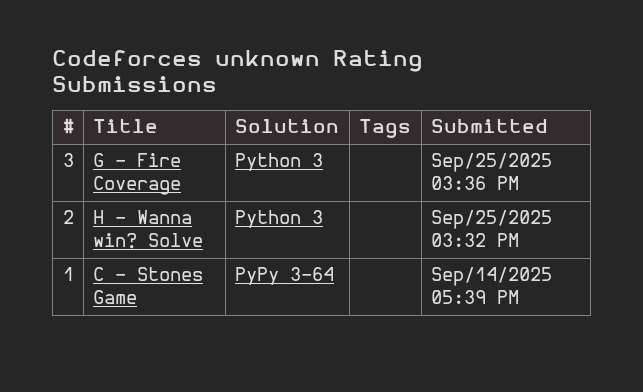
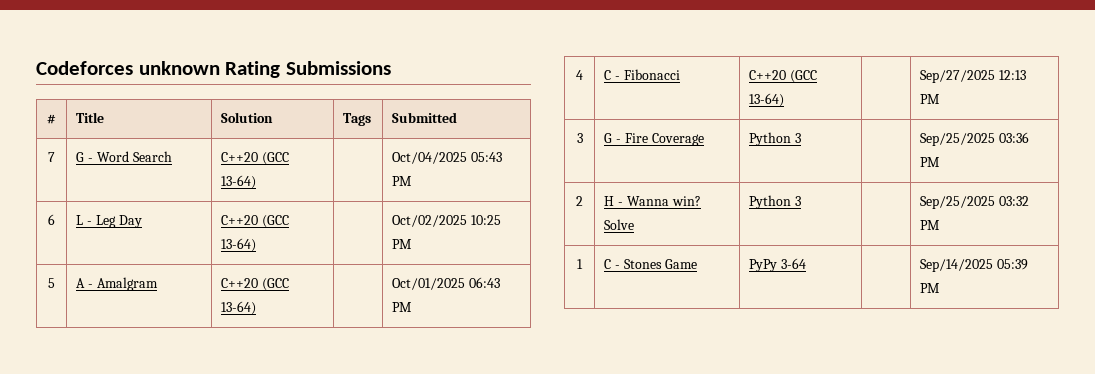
+ 7 | G - Word Search | C++20 (GCC 13-64) | | Oct/04/2025 05:43 PM
+ 6 | L - Leg Day | C++20 (GCC 13-64) | | Oct/02/2025 10:25 PM
+ 5 | A - Amalgram | C++20 (GCC 13-64) | | Oct/01/2025 06:43 PM
+ 4 | C - Fibonacci | C++20 (GCC 13-64) | | Sep/27/2025 12:13 PM

